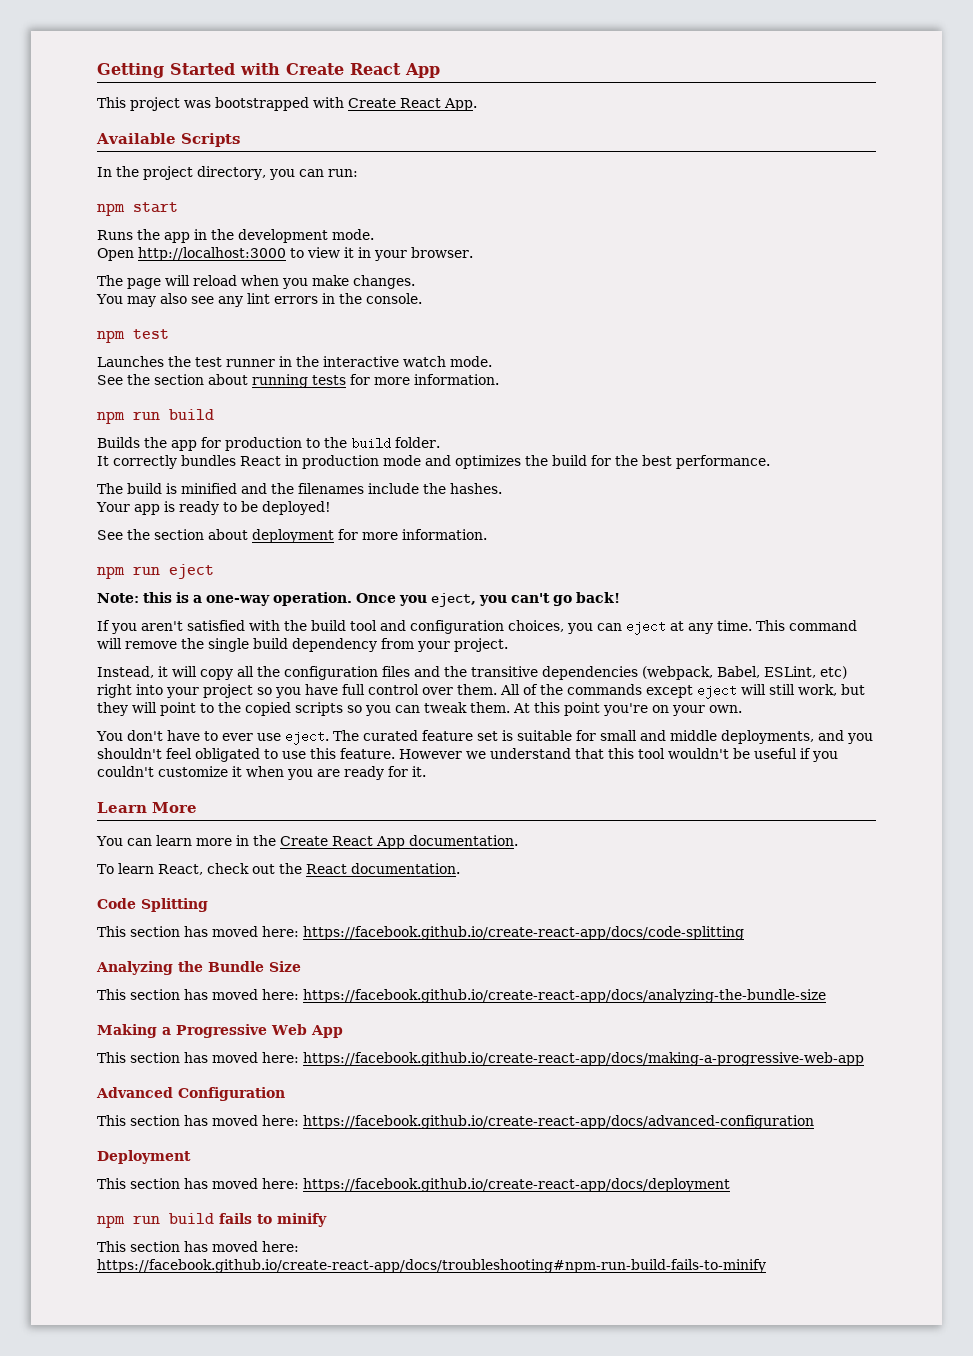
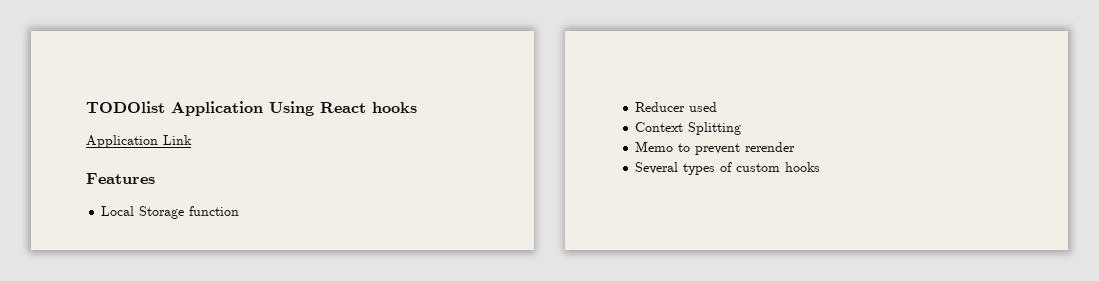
- Getting Started with Create React App
- This project was bootstrapped with Create React App.
- Available Scripts
- In the project directory, you can run:
- npm start
- Runs the app in the development mode.
- Open http://localhost:3000 to view it in your browser.
- The page will reload when you make changes.
- You may also see any lint errors in the console.
- npm test
- Launches the test runner in the interactive watch mode.
- See the section about running tests for more information.
- npm run build
- Builds the app for production to the build folder.
- It correctly bundles React in production mode and optimizes the build for the best performance.
- The build is minified and the filenames include the hashes.
- Your app is ready to be deployed!
- See the section about deployment for more information.
- npm run eject
- Note: this is a one-way operation. Once you eject, you can't go back!
- If you aren't satisfied with the build tool and configuration choices, you can eject at any time. This command will remove the single build dependency from your project.
- Instead, it will copy all the configuration files and the transitive dependencies (webpack, Babel, ESLint, etc) right into your project so you have full control over them. All of the commands except eject will still work, but they will point to the copied scripts so you can tweak them. At this point you're on your own.
- You don't have to ever use eject. The curated feature set is suitable for small and middle deployments, and you shouldn't feel obligated to use this feature. However we understand that this tool wouldn't be useful if you couldn't customize it when you are ready for it.
- Learn More
- You can learn more in the Create React App documentation.
- To learn React, check out the React documentation.
- Code Splitting
- This section has moved here: https://facebook.github.io/create-react-app/docs/code-splitting
- Analyzing the Bundle Size
- This section has moved here: https://facebook.github.io/create-react-app/docs/analyzing-the-bundle-size
- Making a Progressive Web App
- This section has moved here: https://facebook.github.io/create-react-app/docs/making-a-progressive-web-app
- Advanced Configuration
- This section has moved here: https://facebook.github.io/create-react-app/docs/advanced-configuration
- Deployment
- This section has moved here: https://facebook.github.io/create-react-app/docs/deployment
- npm run build fails to minify
- This section has moved here: https://facebook.github.io/create-react-app/docs/troubleshooting#npm-run-build-fails-to-minify
+ TODOlist Application Using React hooks
+ Application Link
+ Features
+ Local Storage function
+ Reducer used
+ Context Splitting
+ Memo to prevent rerender
+ Several types of custom hooks

